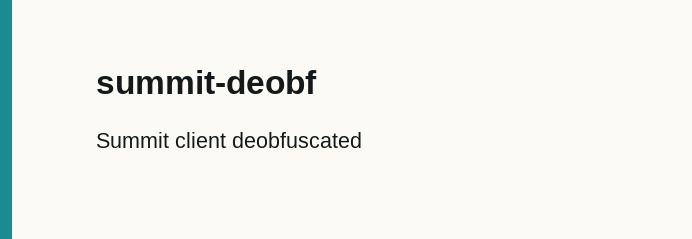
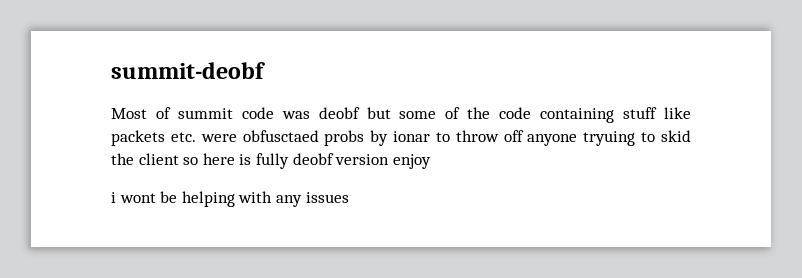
- Summit client deobfuscated
+ Most of summit code was deobf but some of the code containing stuff like packets etc. were obfusctaed probs by ionar to throw off anyone tryuing to skid the client so here is fully deobf version enjoy
+ i wont be helping with any issues

